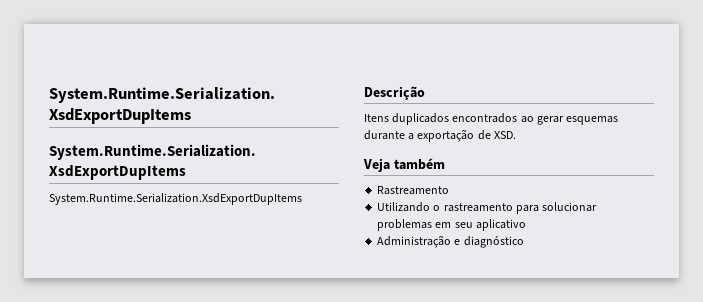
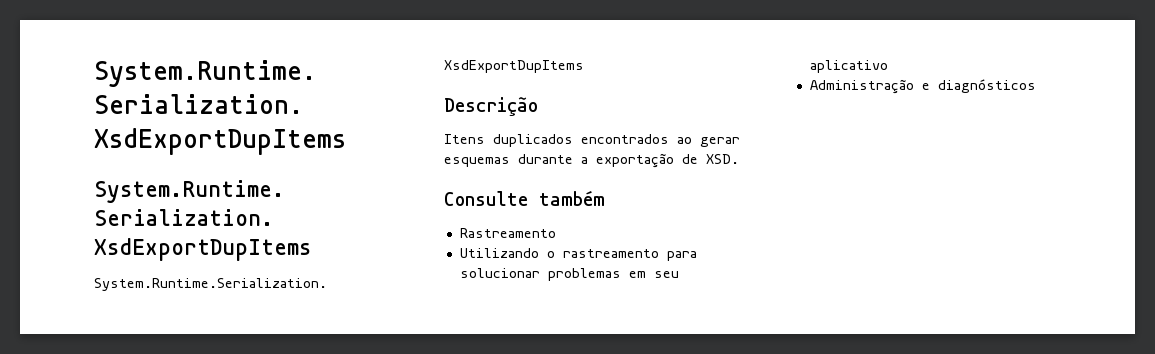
- Veja também
+ Consulte também
- Administração e diagnóstico
+ Administração e diagnósticos

